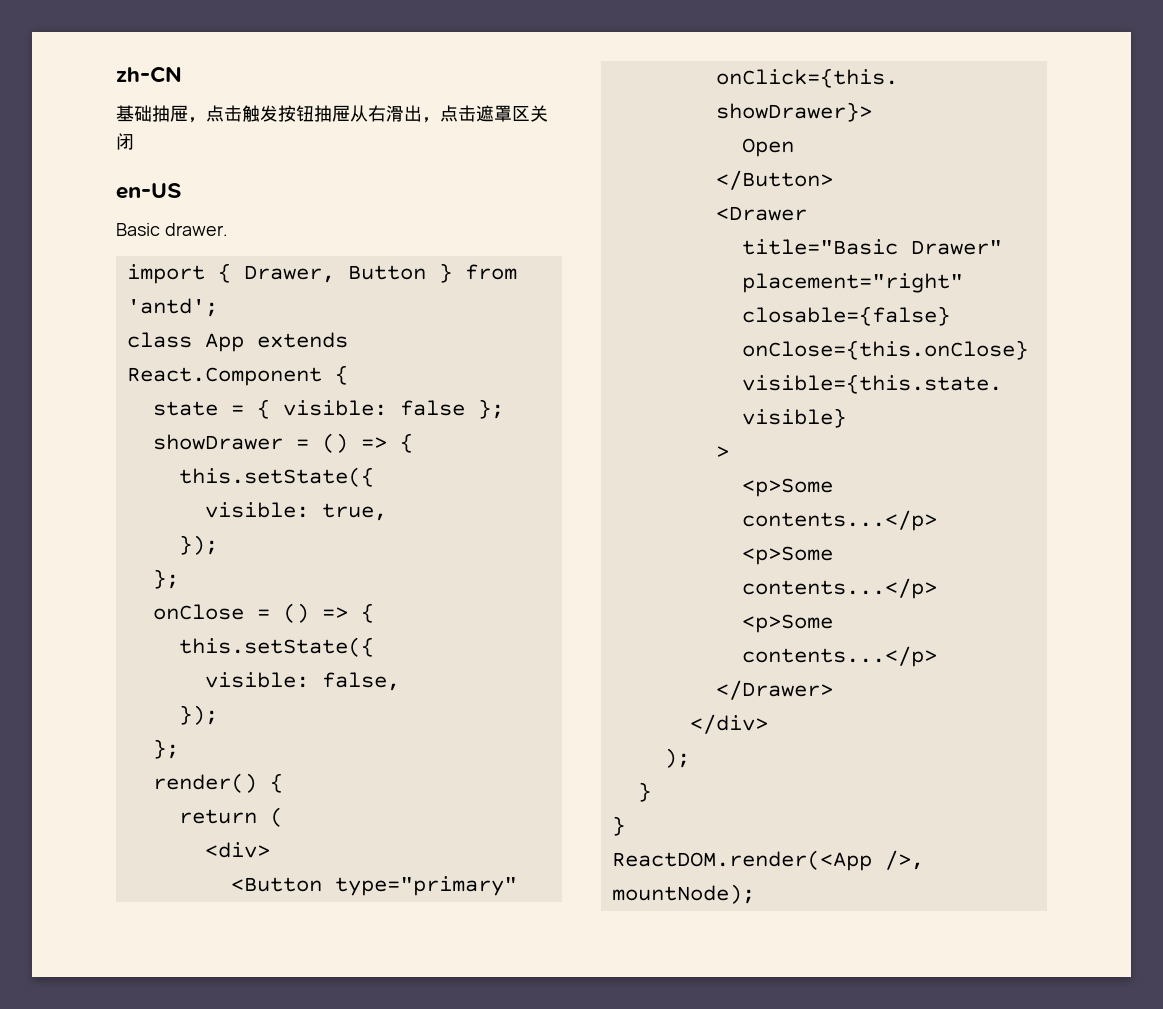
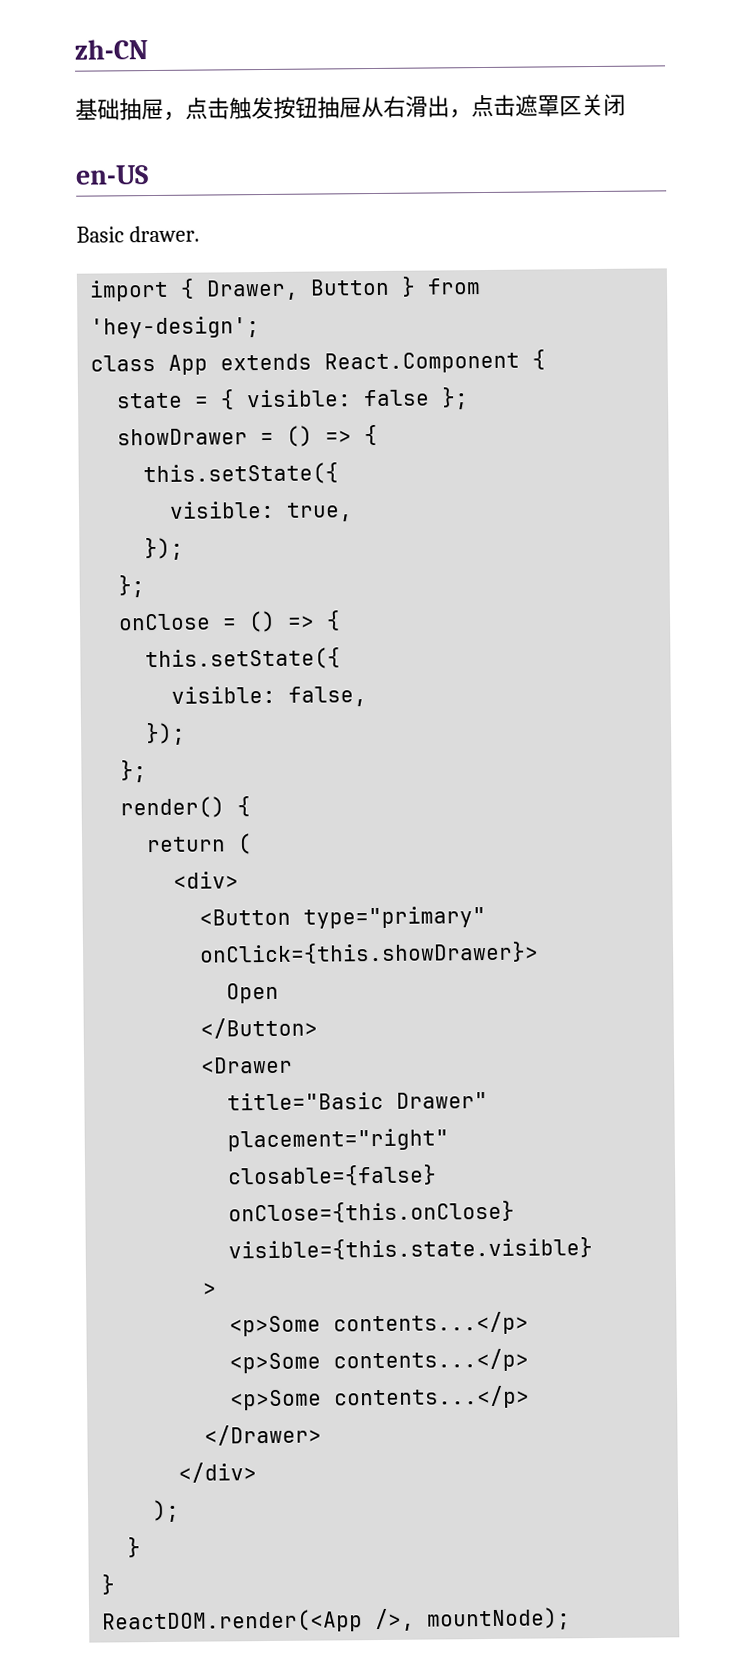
- import { Drawer, Button } from 'antd';
+ import { Drawer, Button } from 'hey-design';

